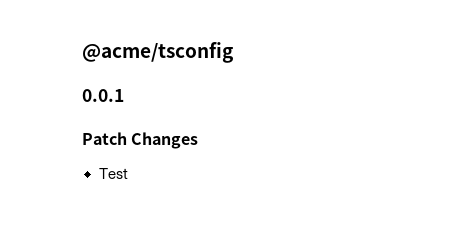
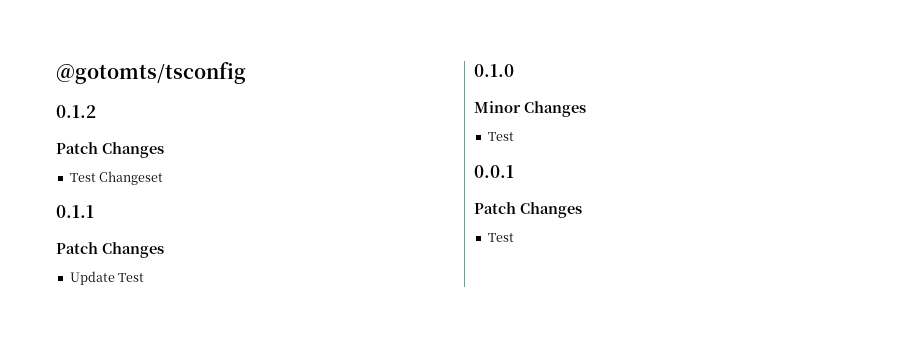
- @acme/tsconfig
+ @gotomts/tsconfig
+ 0.1.2
+ Patch Changes
+ Test Changeset
+ 0.1.1
+ Patch Changes
+ Update Test
+ 0.1.0
+ Minor Changes
+ Test

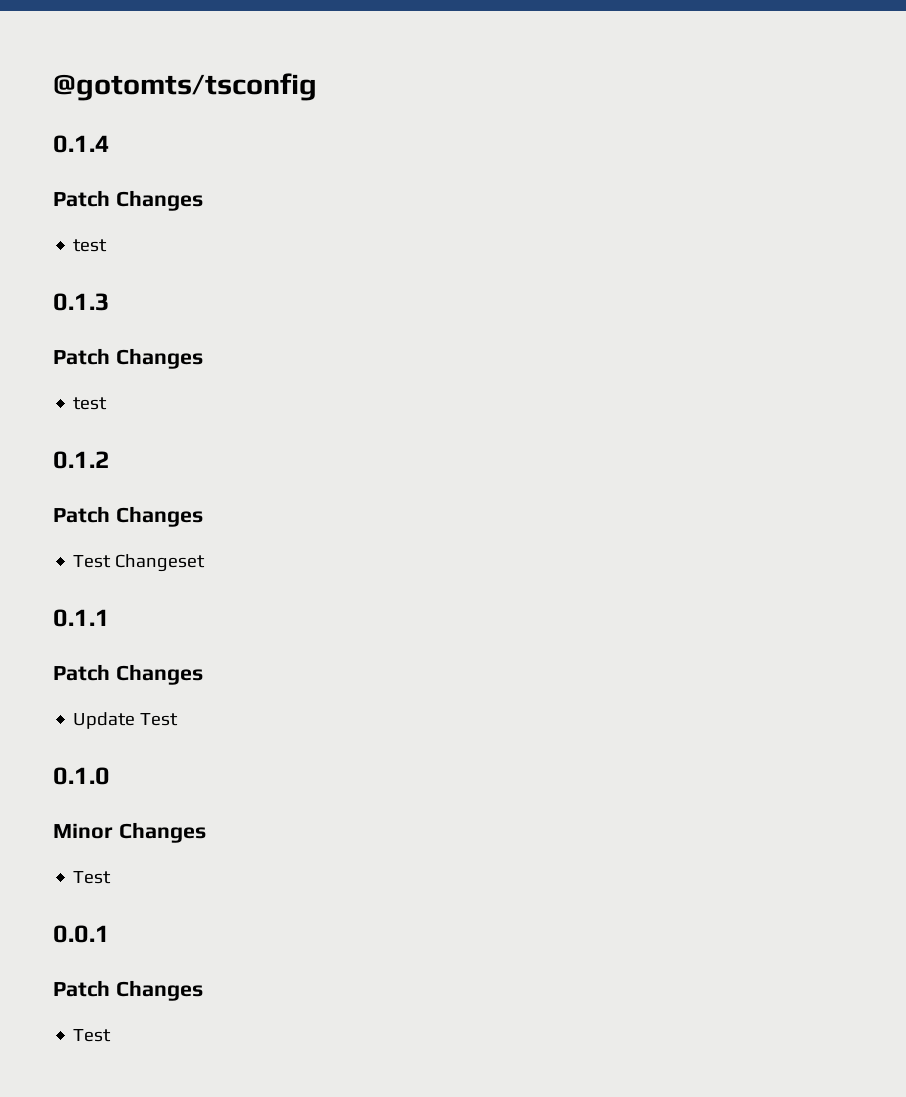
+ 0.1.4
+ Patch Changes
+ test
+ 0.1.3
+ Patch Changes
+ test

